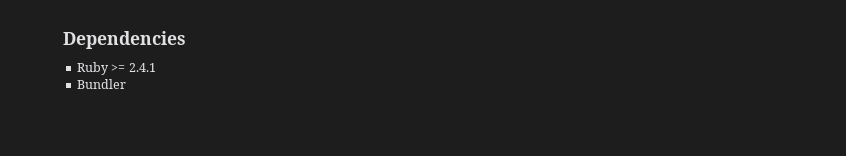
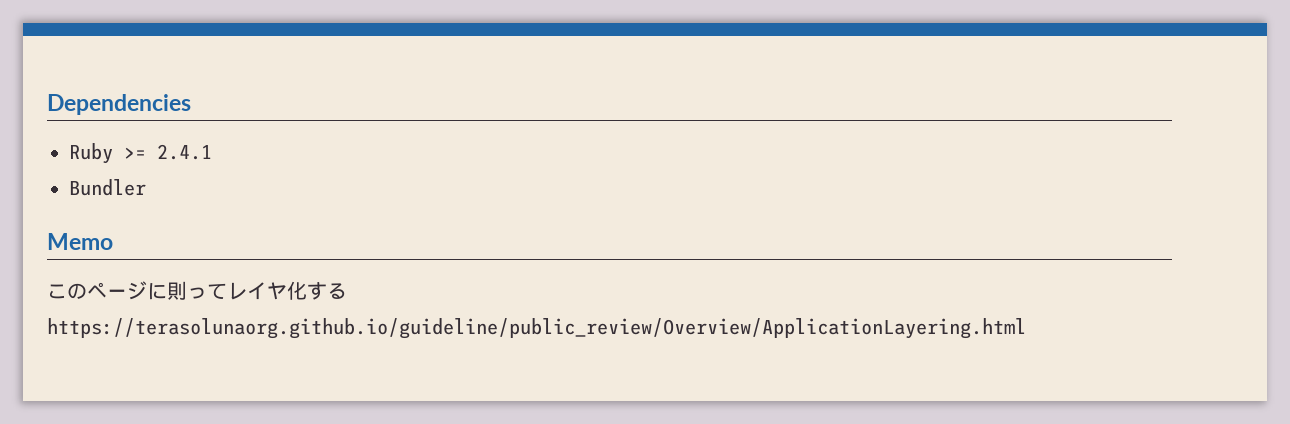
+ Memo
+ このページに則ってレイヤ化するhttps://terasolunaorg.github.io/guideline/public_review/Overview/ApplicationLayering.html

